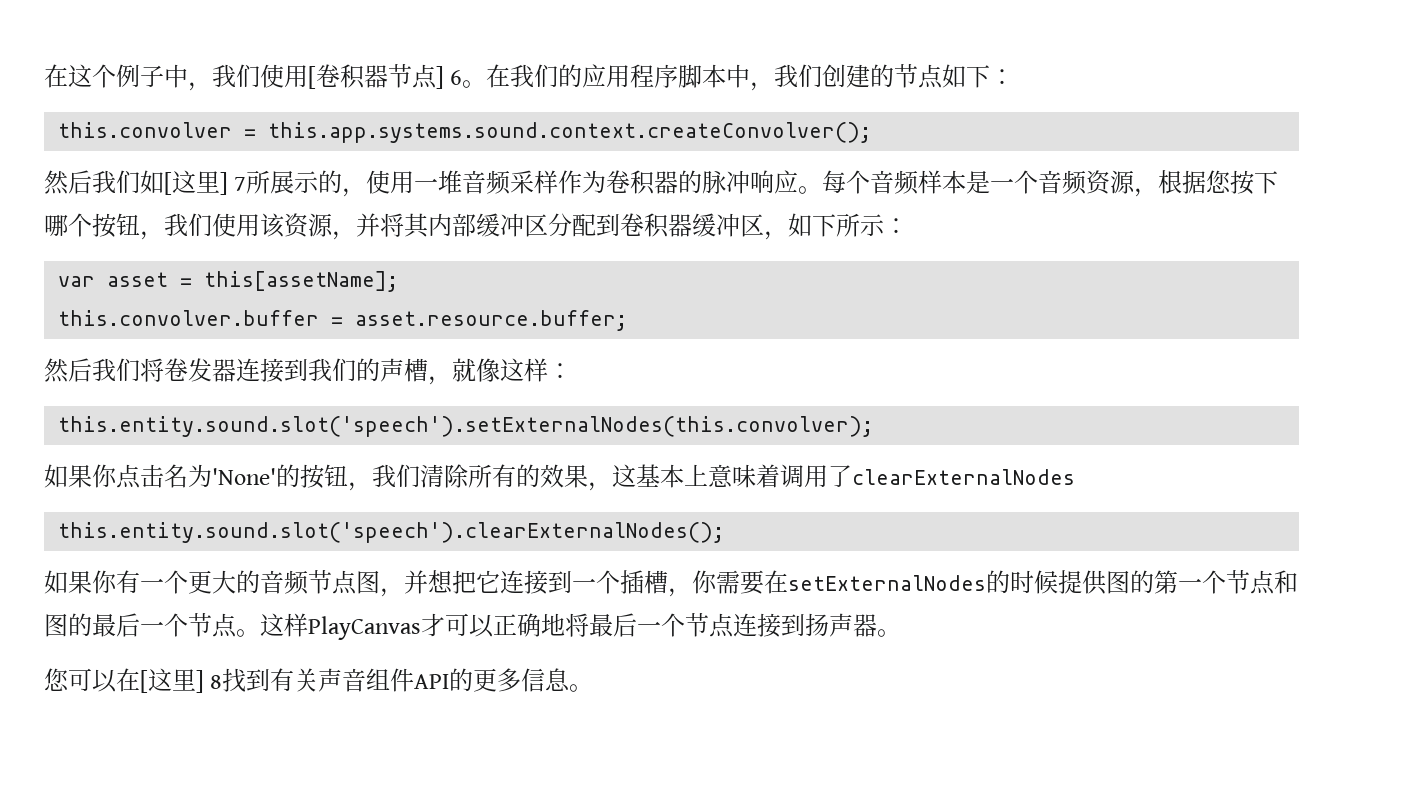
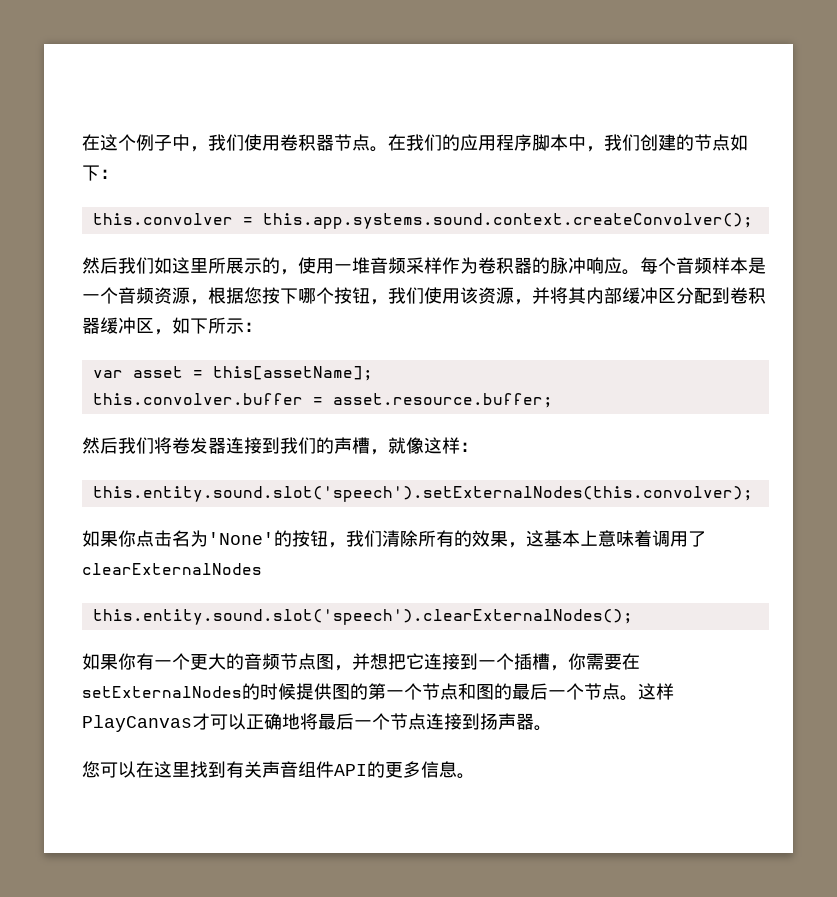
- 在这个例子中，我们使用[卷积器节点] 6。
+ 在这个例子中，我们使用卷积器节点。
- 然后我们如[这里] 7所展示的，使用一堆音频采样作为卷积器的脉冲响应。
+ 然后我们如这里所展示的，使用一堆音频采样作为卷积器的脉冲响应。
- 您可以在[这里] 8找到有关声音组件API的更多信息。
+ 您可以在这里找到有关声音组件API的更多信息。

